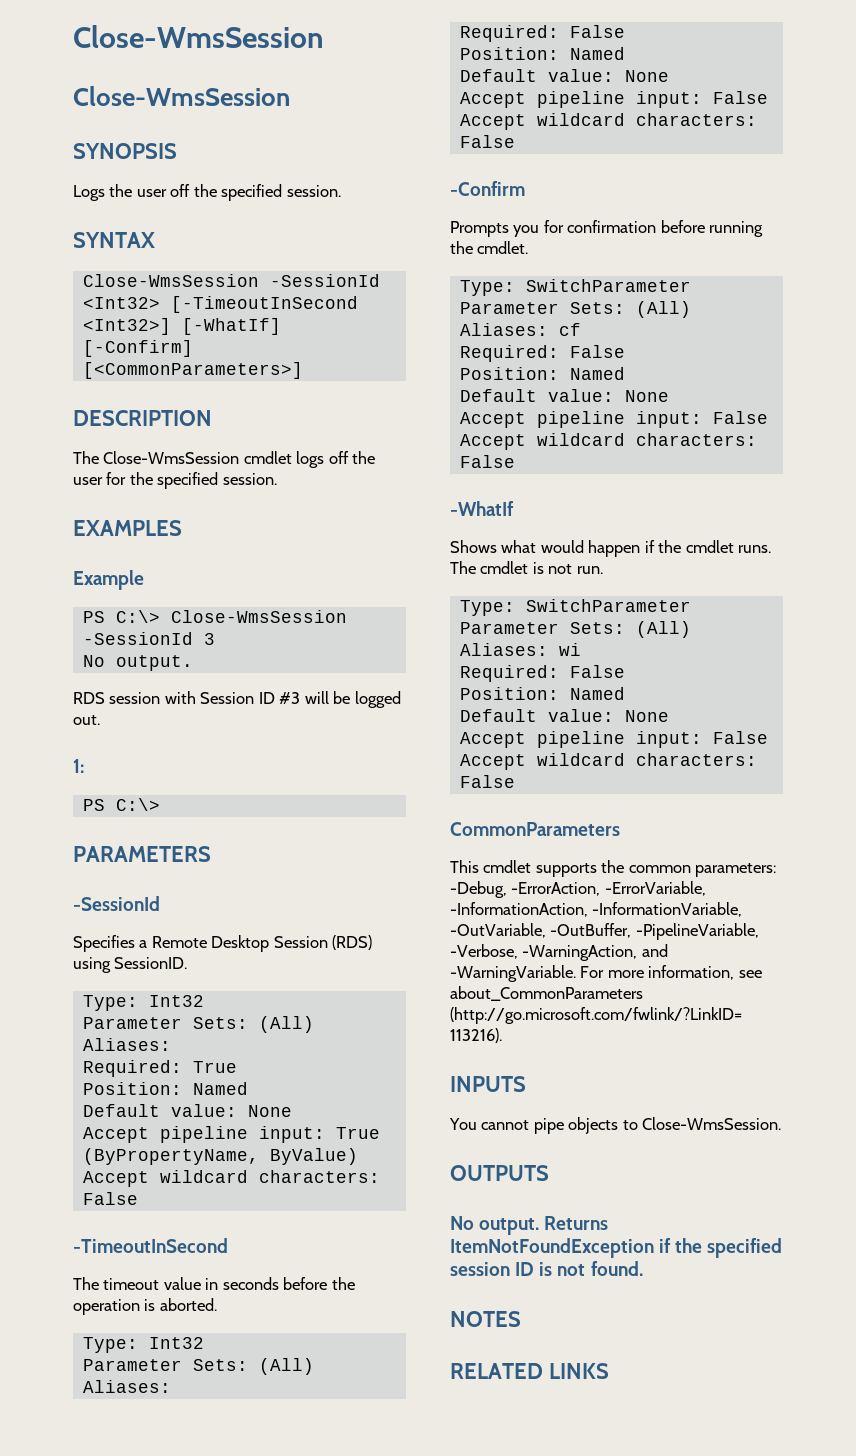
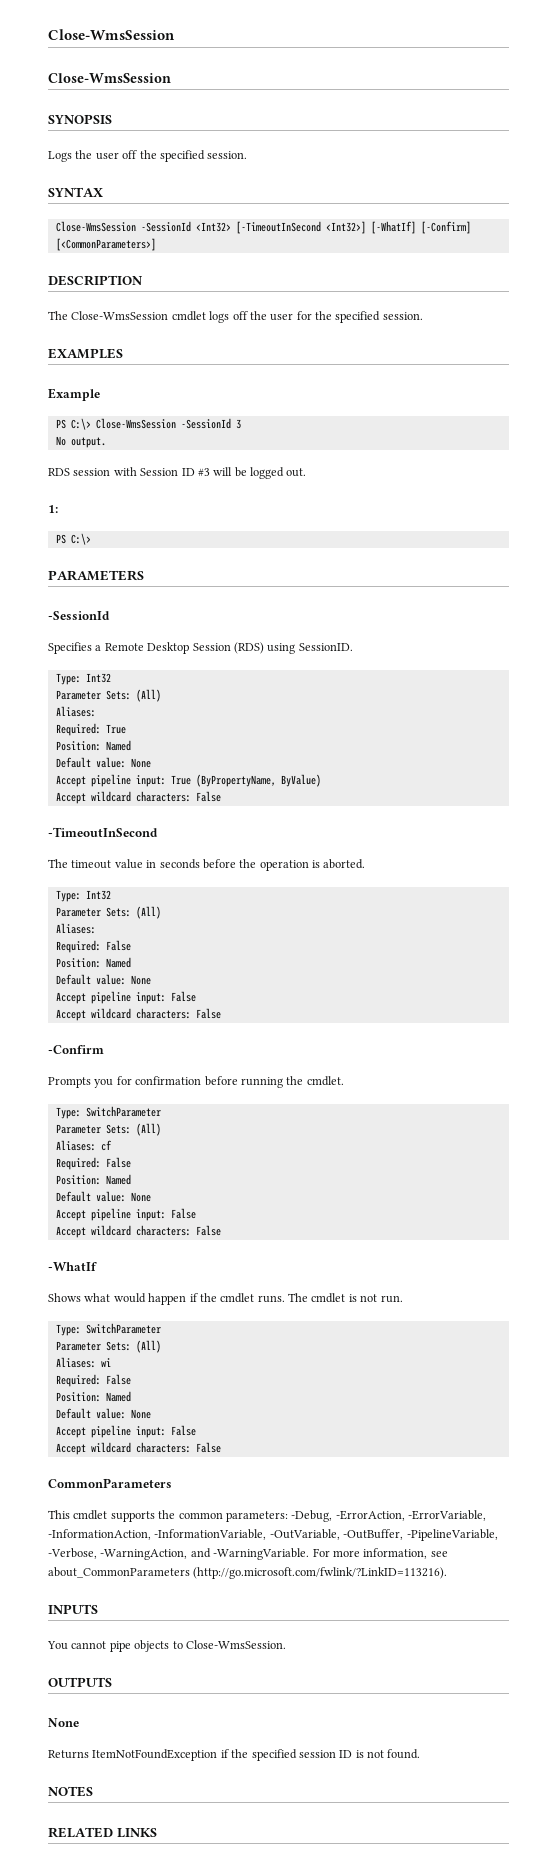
  OUTPUTS
- No output. Returns ItemNotFoundException if the specified session ID is not found.
+ None
+ Returns ItemNotFoundException if the specified session ID is not found.

